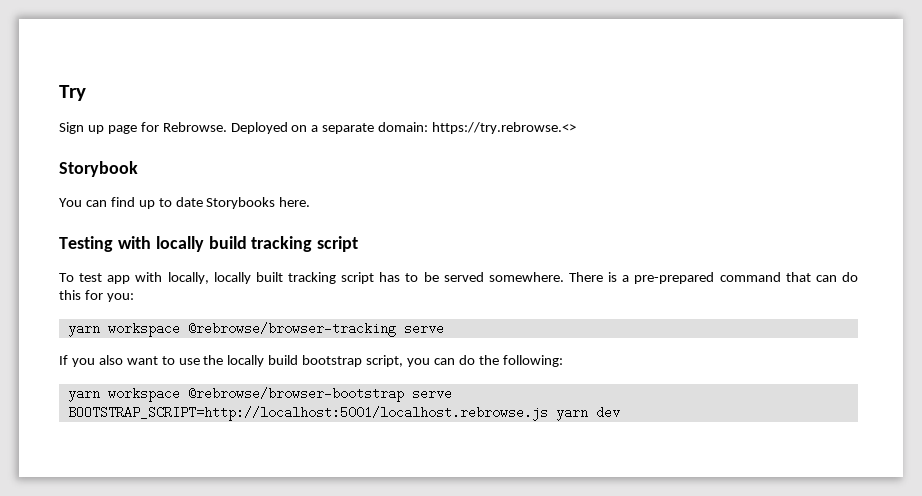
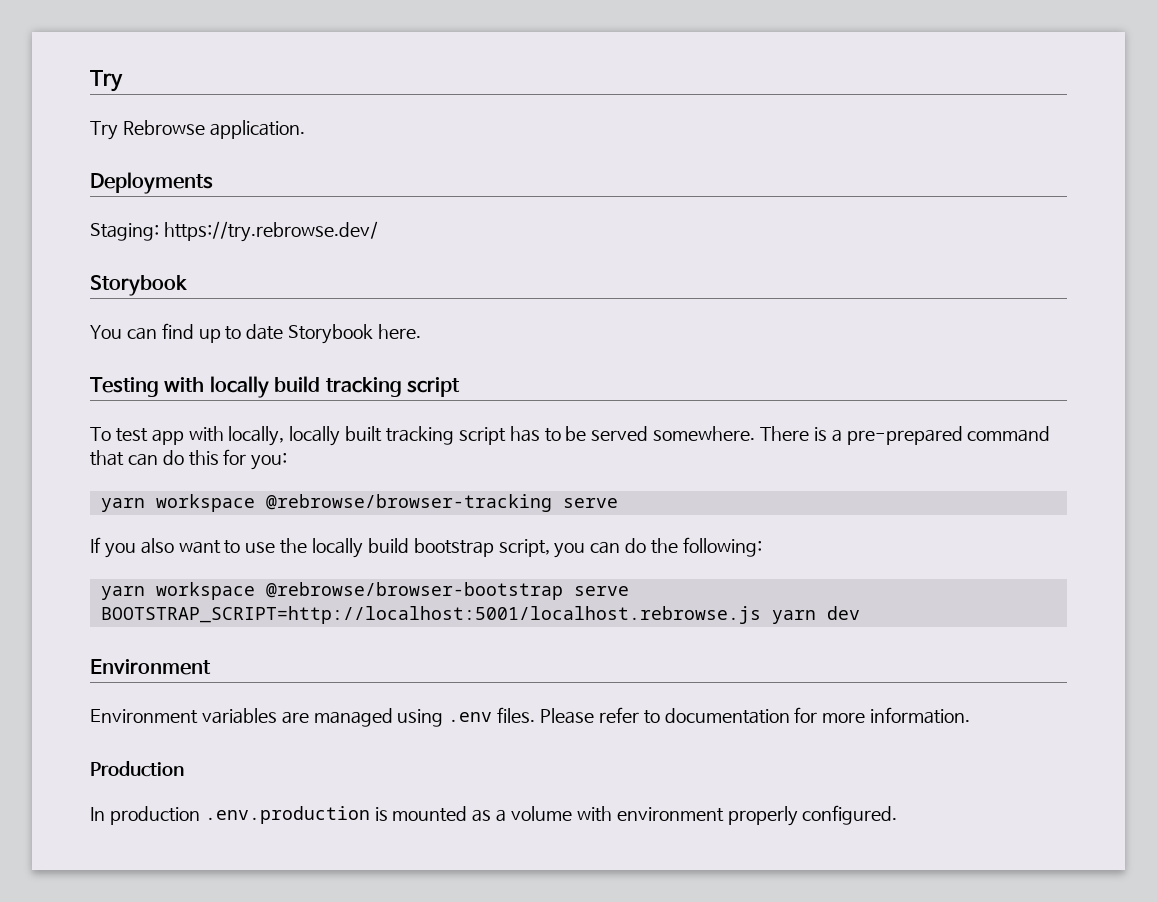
- Sign up page for Rebrowse. Deployed on a separate domain: https://try.rebrowse.<>
+ Try Rebrowse application.
+ Deployments
+ Staging: https://try.rebrowse.dev/
- You can find up to date Storybooks here.
+ You can find up to date Storybook here.
  BOOTSTRAP_SCRIPT=http://localhost:5001/localhost.rebrowse.js yarn dev
+ Environment
+ Environment variables are managed using .env files. Please refer to documentation for more information.
+ Production
+ In production .env.production is mounted as a volume with environment properly configured.

